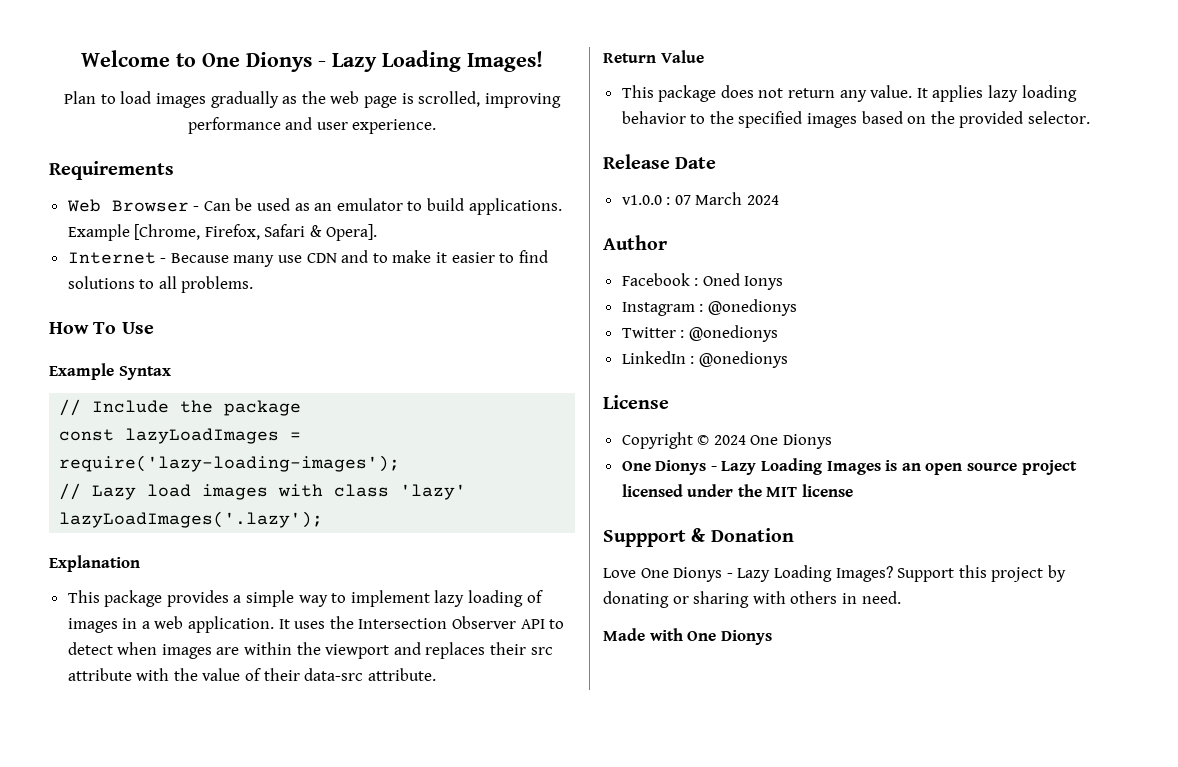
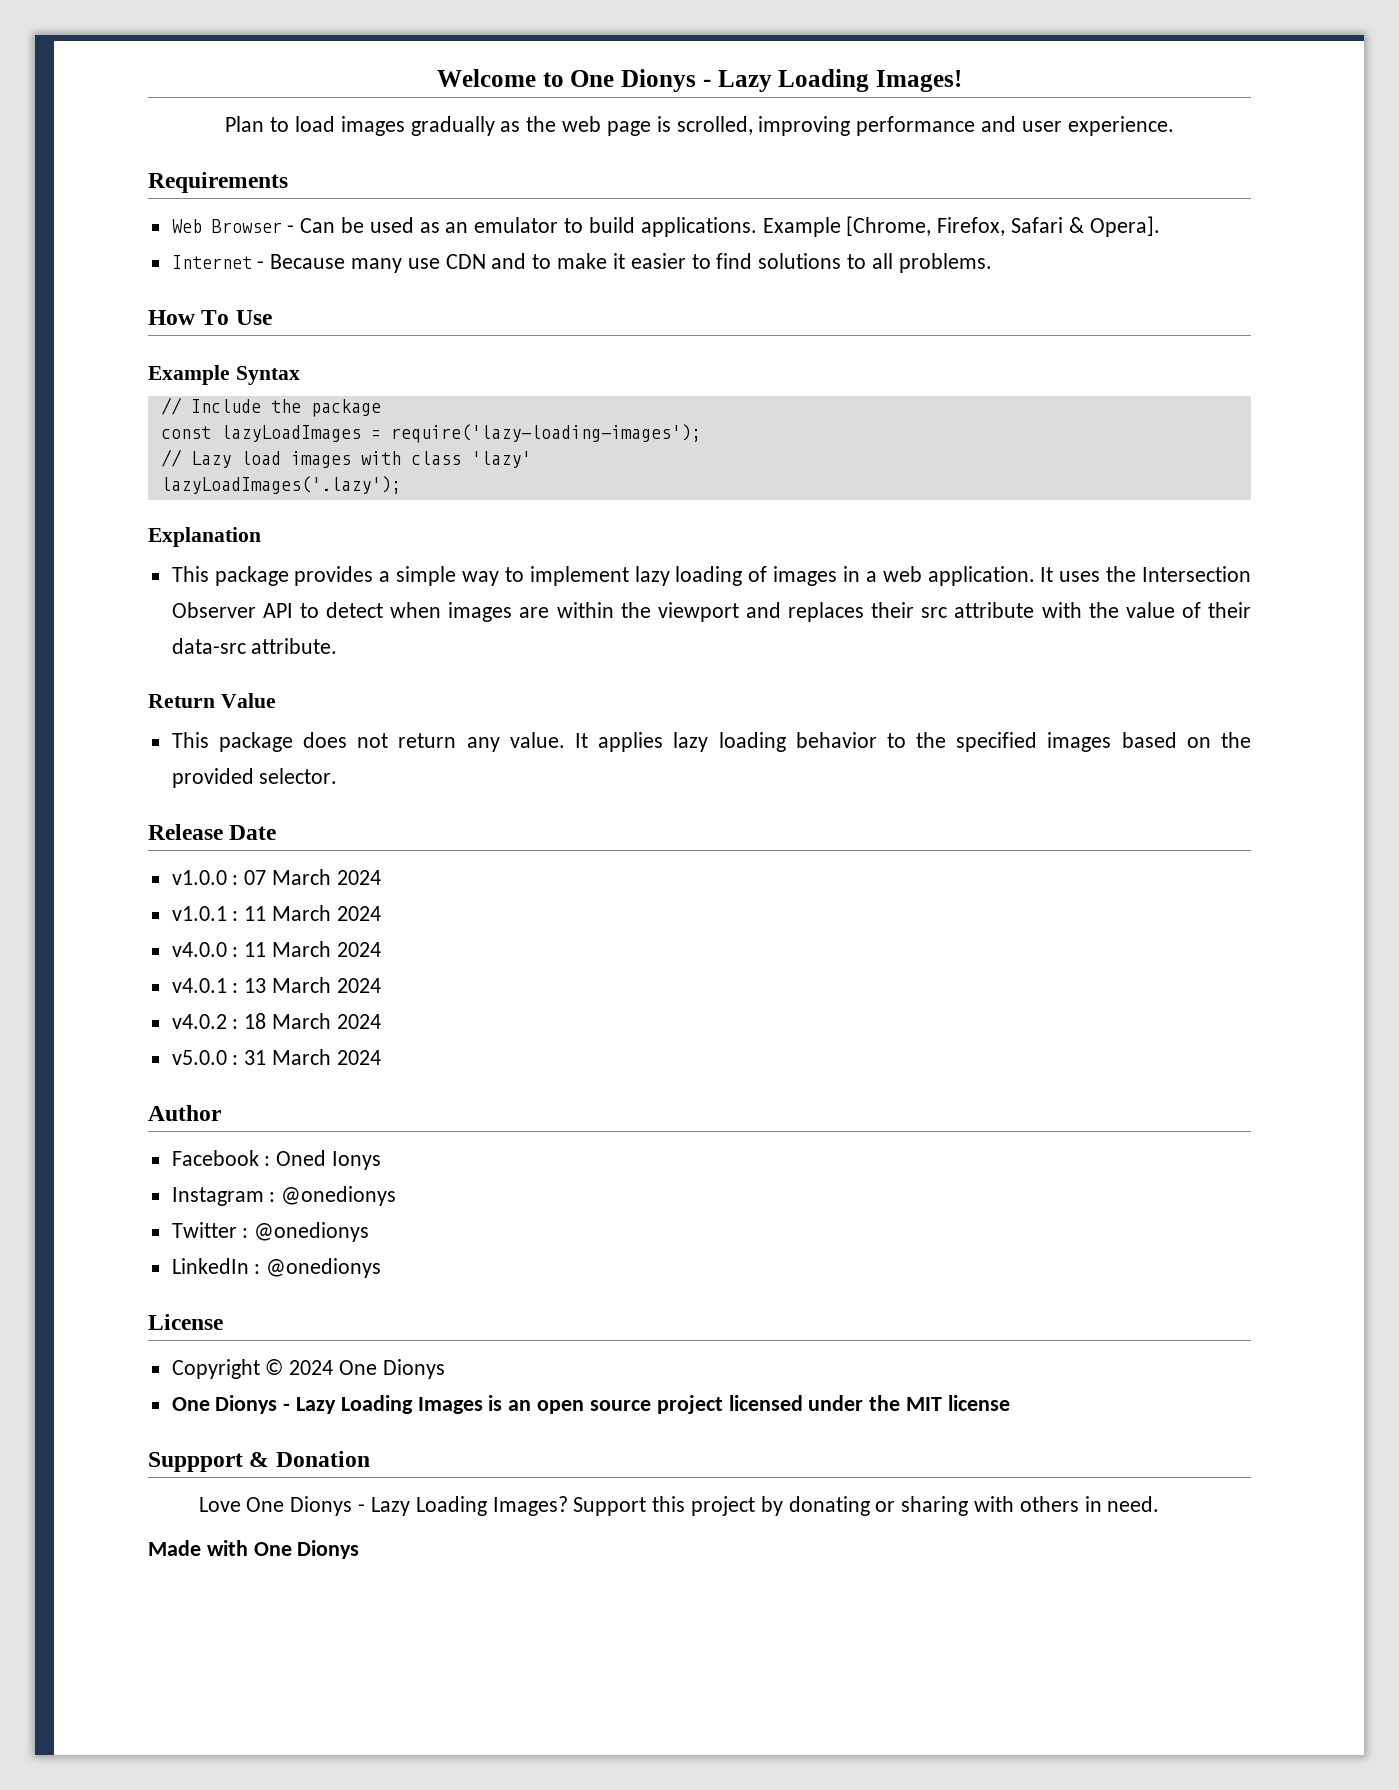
+ v1.0.1 : 11 March 2024
+ v4.0.0 : 11 March 2024
+ v4.0.1 : 13 March 2024
+ v4.0.2 : 18 March 2024
+ v5.0.0 : 31 March 2024

